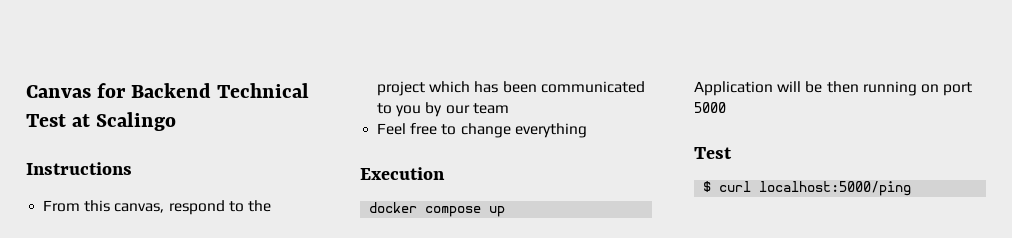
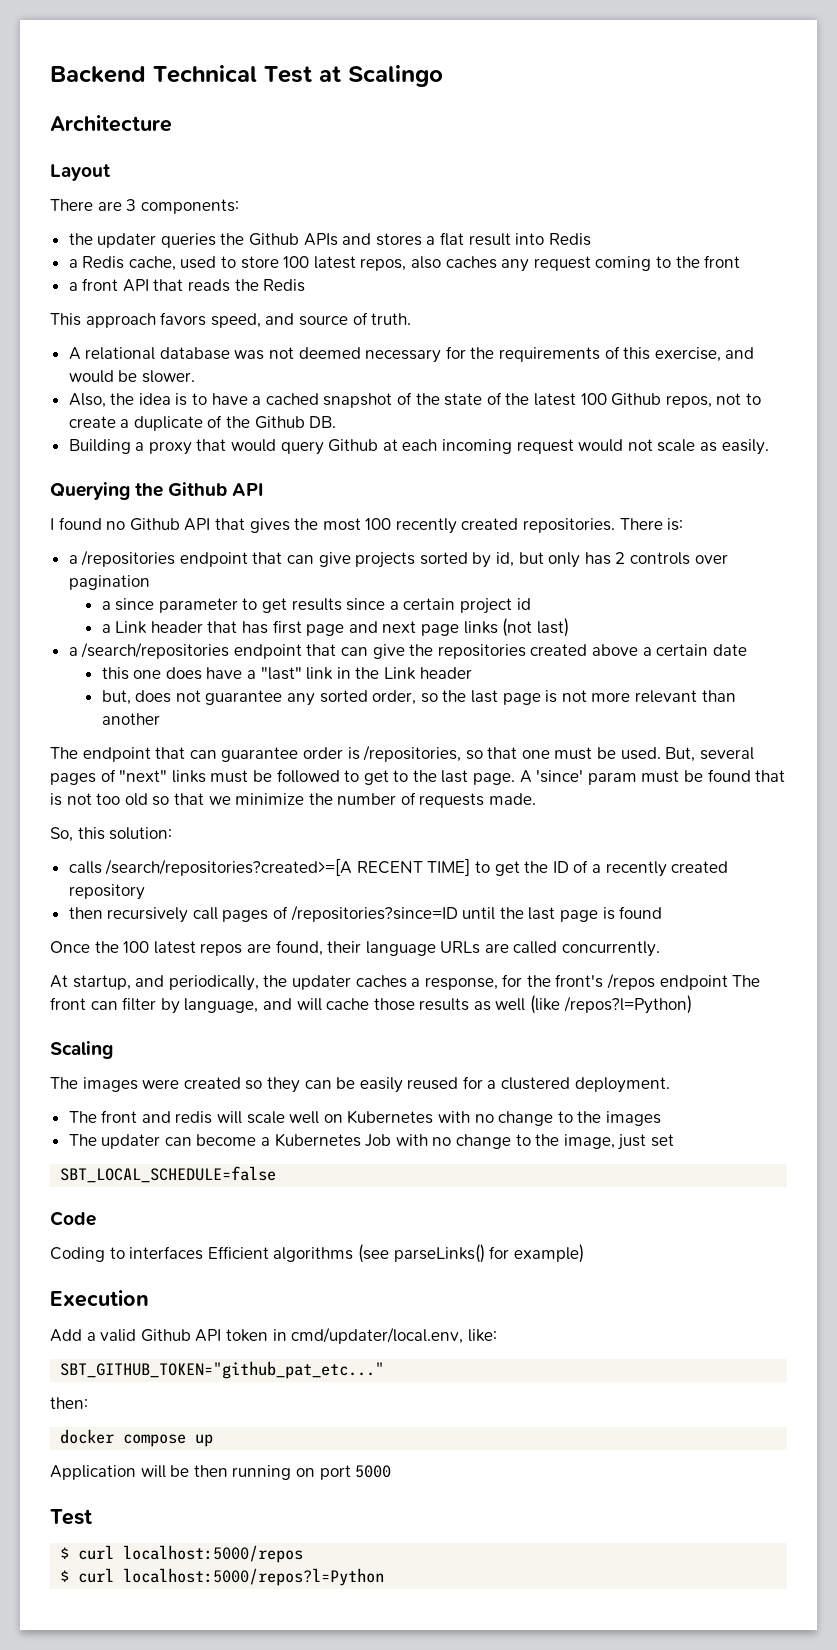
- Canvas for Backend Technical Test at Scalingo
+ Backend Technical Test at Scalingo
- Instructions
- From this canvas, respond to the project which has been communicated to you by our team
- Feel free to change everything
+ Architecture
+ Layout
+ There are 3 components:
+ the updater queries the Github APIs and stores a flat result into Redis
+ a Redis cache, used to store 100 latest repos, also caches any request coming to the front
+ a front API that reads the Redis
+ This approach favors speed, and source of truth.
+ A relational database was not deemed necessary for the requirements of this exercise, and would be slower.
+ Also, the idea is to have a cached snapshot of the state of the latest 100 Github repos, not to create a duplicate of the Github DB.
+ Building a proxy that would query Github at each incoming request would not scale as easily.
+ Querying the Github API
+ I found no Github API that gives the most 100 recently created repositories. There is:
+ a /repositories endpoint that can give projects sorted by id, but only has 2 controls over pagination
+ a since parameter to get results since a certain project id
+ a Link header that has first page and next page links (not last)
+ a /search/repositories endpoint that can give the repositories created above a certain date
+ this one does have a "last" link in the Link header
+ but, does not guarantee any sorted order, so the last page is not more relevant than another
+ The endpoint that can guarantee order is /repositories, so that one must be used. But, several pages of "next" links must be followed to get to the last page. A 'since' param must be found that is not too old so that we minimize the number of requests made.
+ So, this solution:
+ calls /search/repositories?created>=[A RECENT TIME] to get the ID of a recently created repository
+ then recursively call pages of /repositories?since=ID until the last page is found
+ Once the 100 latest repos are found, their language URLs are called concurrently.
+ At startup, and periodically, the updater caches a response, for the front's /repos endpoint The front can filter by language, and will cache those results as well (like /repos?l=Python)
+ Scaling
+ The images were created so they can be easily reused for a clustered deployment.
+ The front and redis will scale well on Kubernetes with no change to the images
+ The updater can become a Kubernetes Job with no change to the image, just set
+ SBT_LOCAL_SCHEDULE=false
+ Code
+ Coding to interfaces Efficient algorithms (see parseLinks() for example)
  Execution
+ Add a valid Github API token in cmd/updater/local.env, like:
+ SBT_GITHUB_TOKEN="github_pat_etc..."
+ then:
- $ curl localhost:5000/ping
+ $ curl localhost:5000/repos
+ $ curl localhost:5000/repos?l=Python

